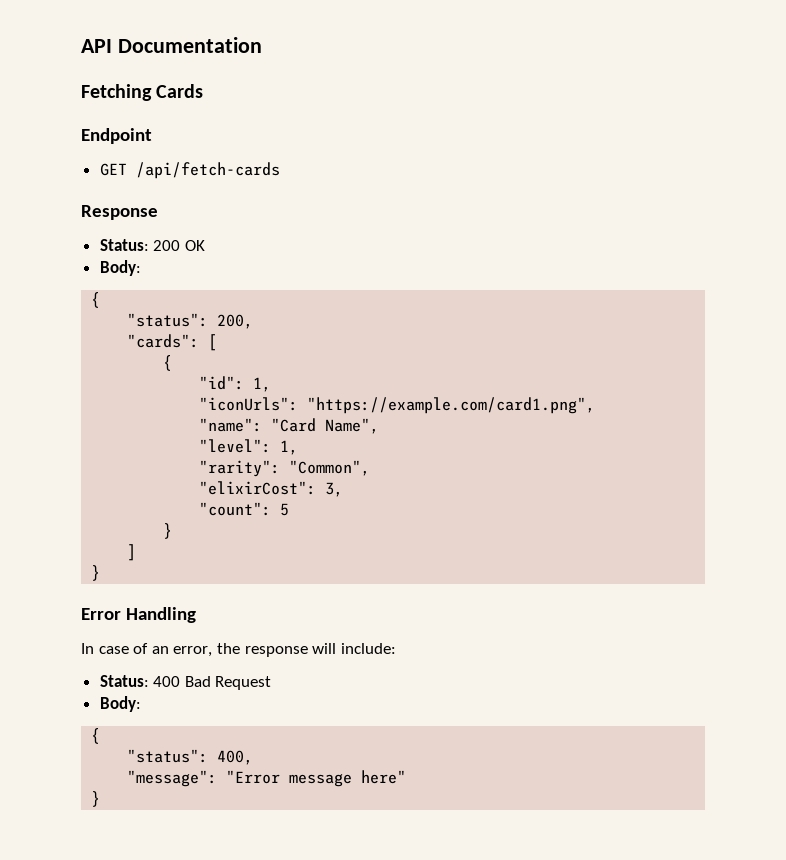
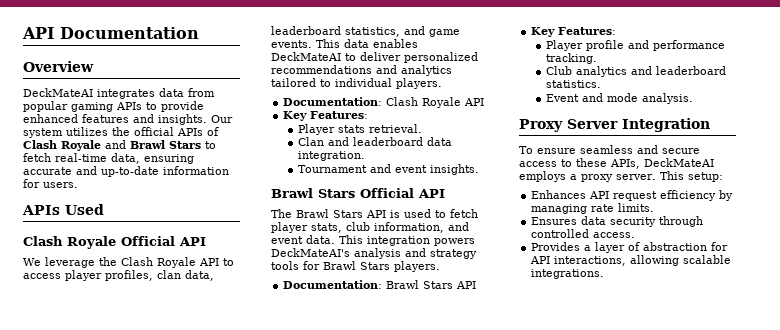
- Fetching Cards
- Endpoint
- GET /api/fetch-cards
- Response
- Status: 200 OK
- Body:
- {
- "status": 200,
- "cards": [
- {
- "id": 1,
- "iconUrls": "https://example.com/card1.png",
- "name": "Card Name",
- "level": 1,
- "rarity": "Common",
- "elixirCost": 3,
- "count": 5
- }
- ]
- }
- Error Handling
- In case of an error, the response will include:
- Status: 400 Bad Request
- Body:
- {
- "status": 400,
- "message": "Error message here"
- }
+ Overview
+ DeckMateAI integrates data from popular gaming APIs to provide enhanced features and insights. Our system utilizes the official APIs of Clash Royale and Brawl Stars to fetch real-time data, ensuring accurate and up-to-date information for users.
+ APIs Used
+ Clash Royale Official API
+ We leverage the Clash Royale API to access player profiles, clan data, leaderboard statistics, and game events. This data enables DeckMateAI to deliver personalized recommendations and analytics tailored to individual players.
+ Documentation: Clash Royale API
+ Key Features:
+ Player stats retrieval.
+ Clan and leaderboard data integration.
+ Tournament and event insights.
+ Brawl Stars Official API
+ The Brawl Stars API is used to fetch player stats, club information, and event data. This integration powers DeckMateAI's analysis and strategy tools for Brawl Stars players.
+ Documentation: Brawl Stars API
+ Key Features:
+ Player profile and performance tracking.
+ Club analytics and leaderboard statistics.
+ Event and mode analysis.
+ Proxy Server Integration
+ To ensure seamless and secure access to these APIs, DeckMateAI employs a proxy server. This setup:
+ Enhances API request efficiency by managing rate limits.
+ Ensures data security through controlled access.
+ Provides a layer of abstraction for API interactions, allowing scalable integrations.

